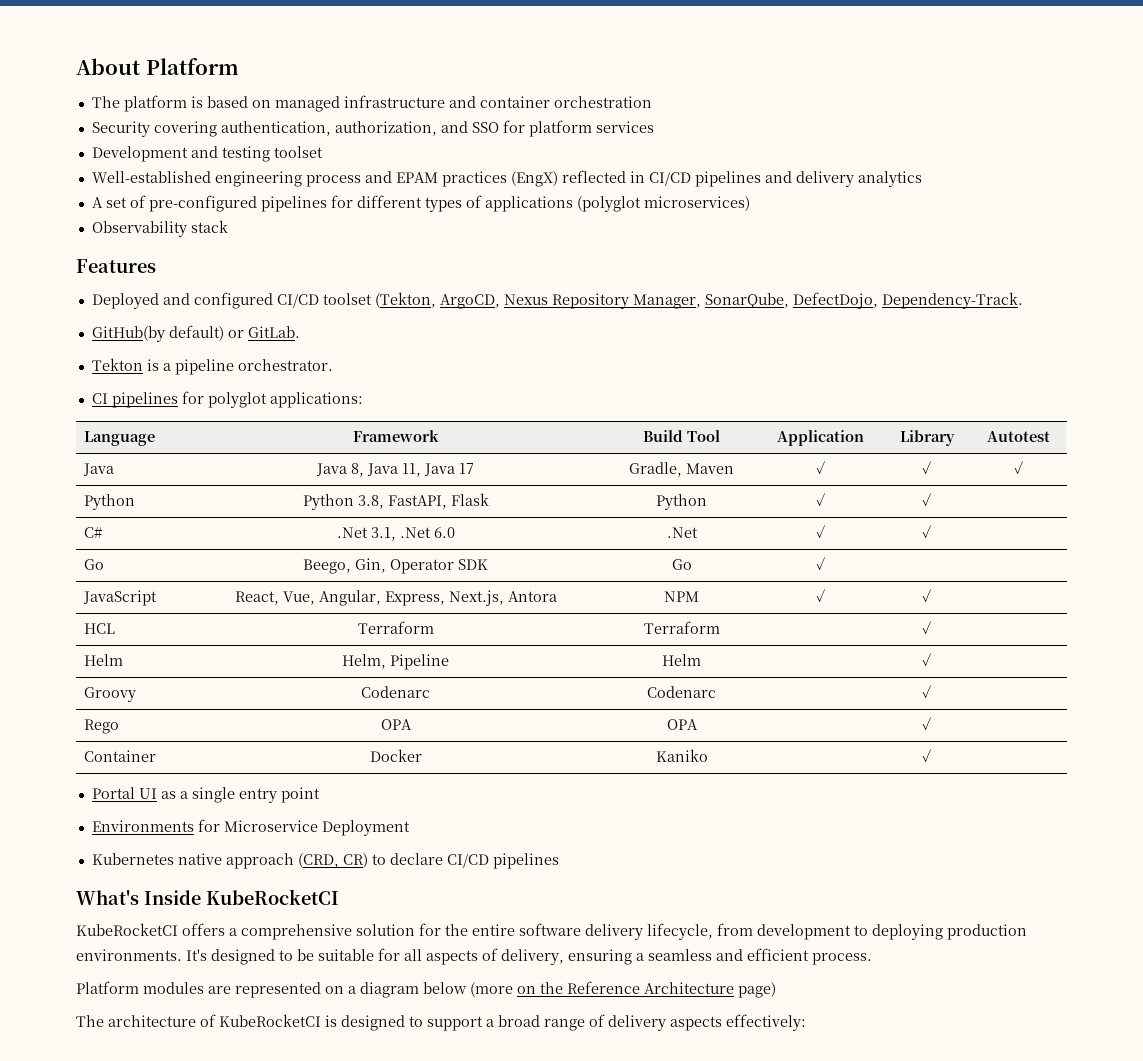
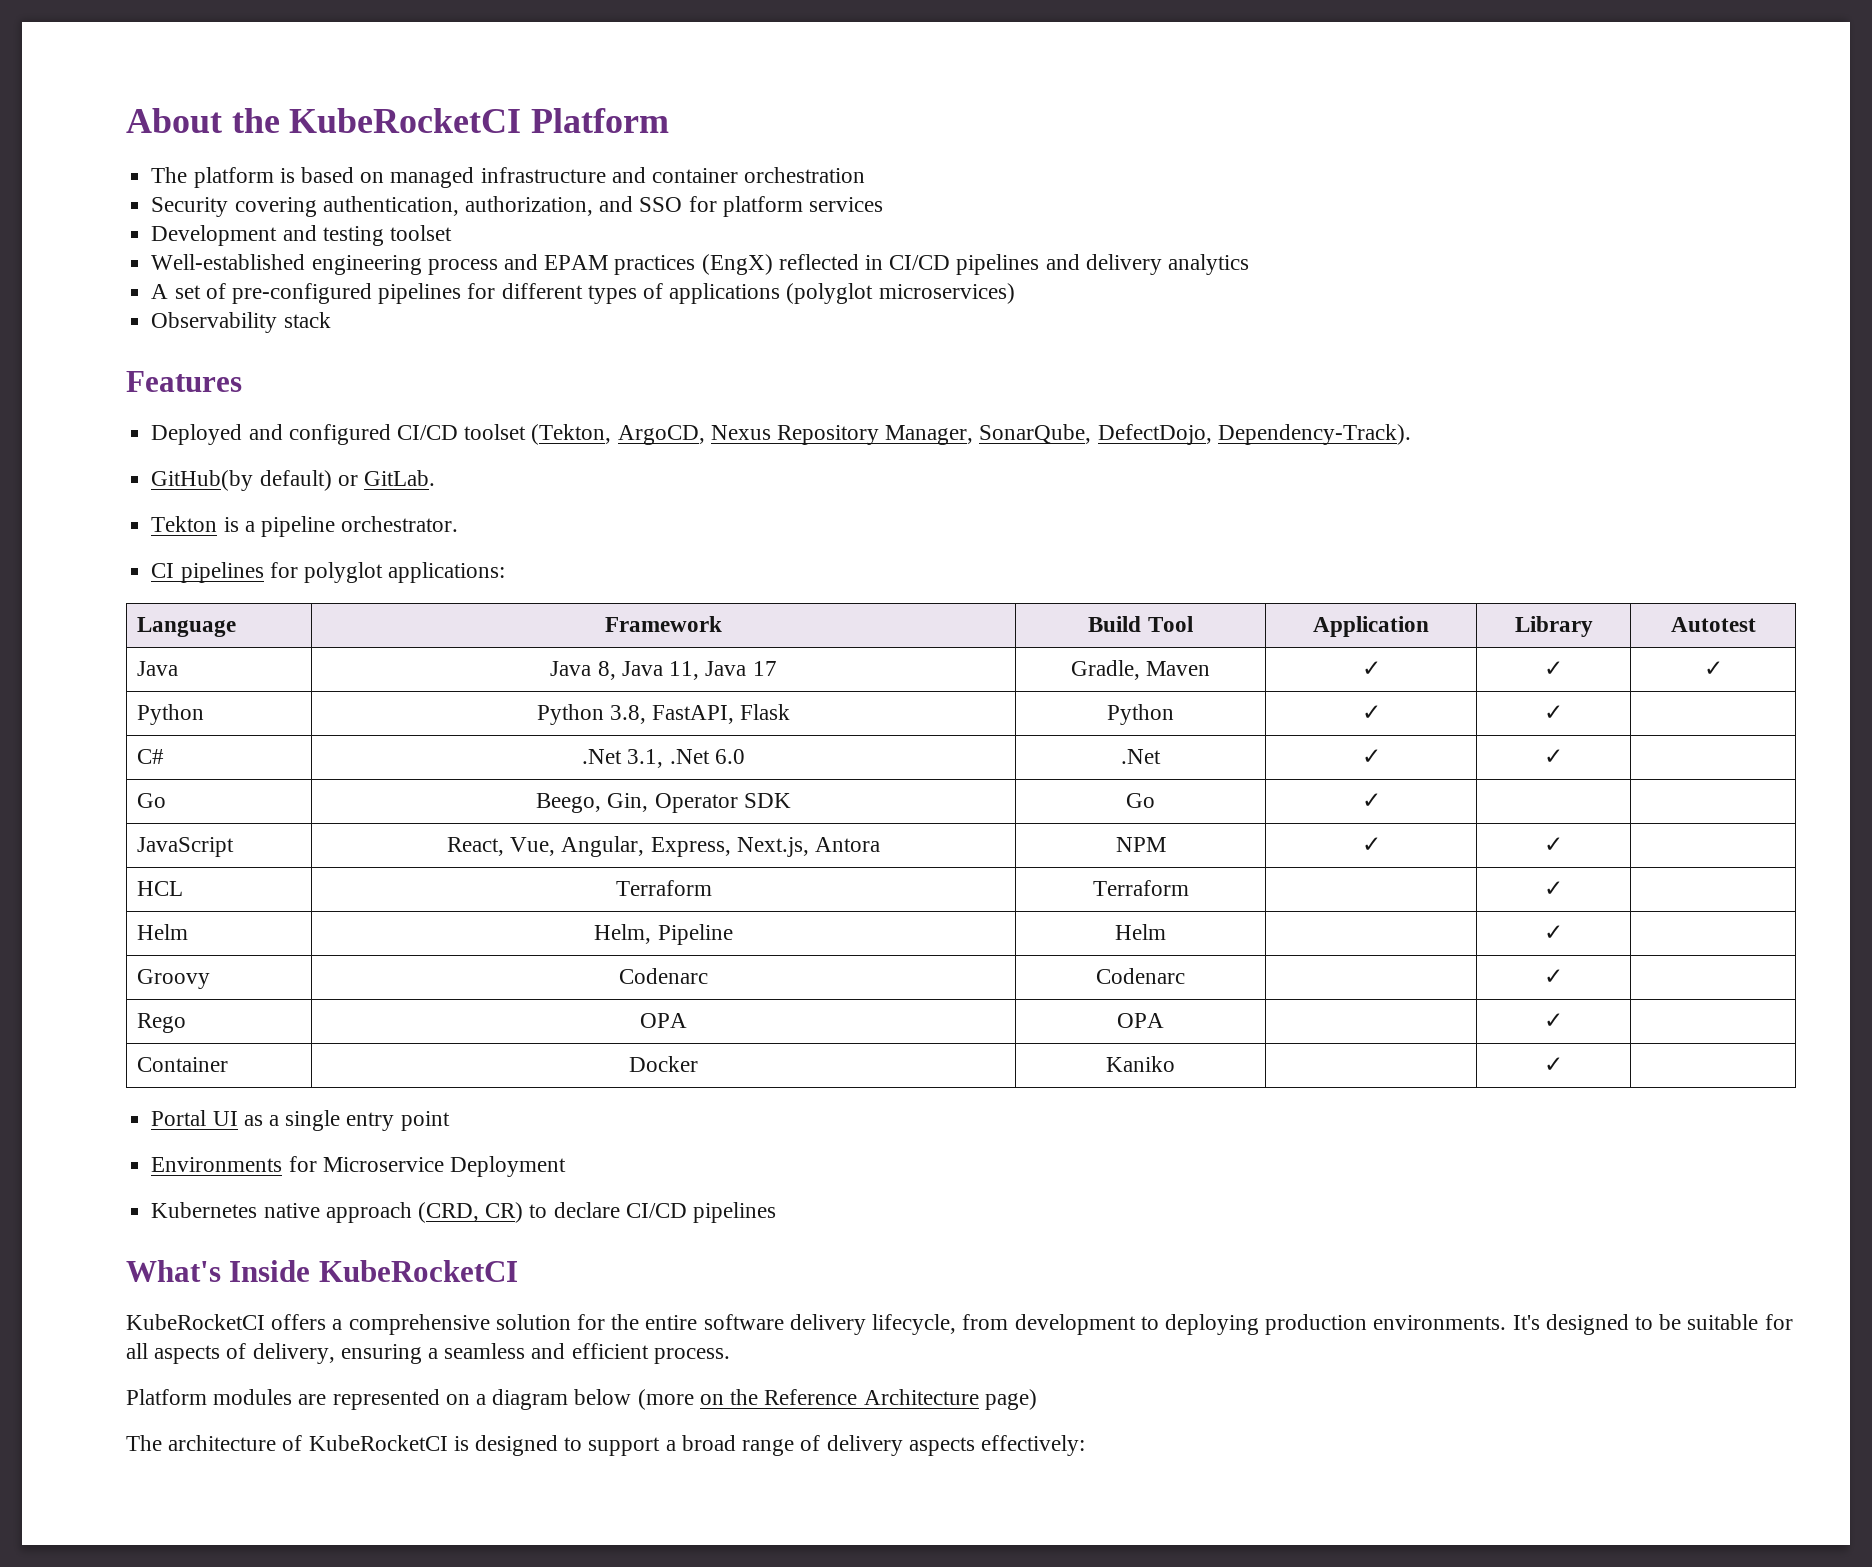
- About Platform
+ About the KubeRocketCI Platform
- Deployed and configured CI/CD toolset (Tekton, ArgoCD, Nexus Repository Manager, SonarQube, DefectDojo, Dependency-Track.
+ Deployed and configured CI/CD toolset (Tekton, ArgoCD, Nexus Repository Manager, SonarQube, DefectDojo, Dependency-Track).

